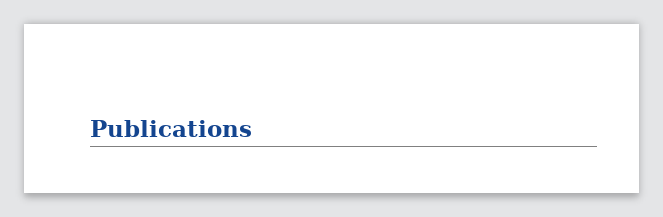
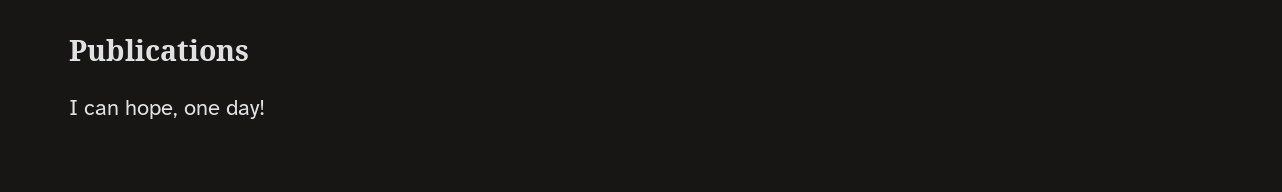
+ I can hope, one day!

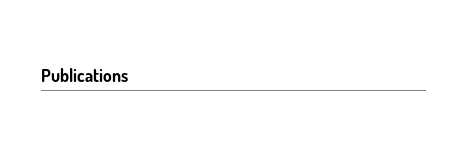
- I can hope, one day!

